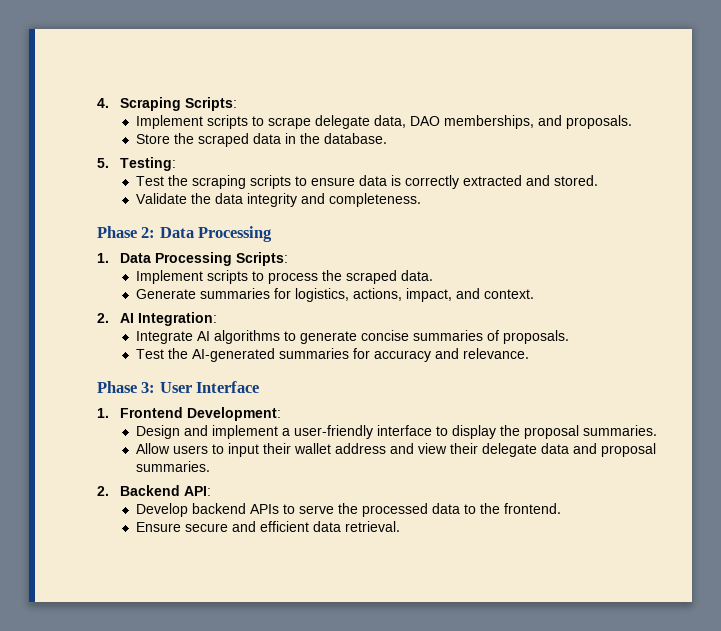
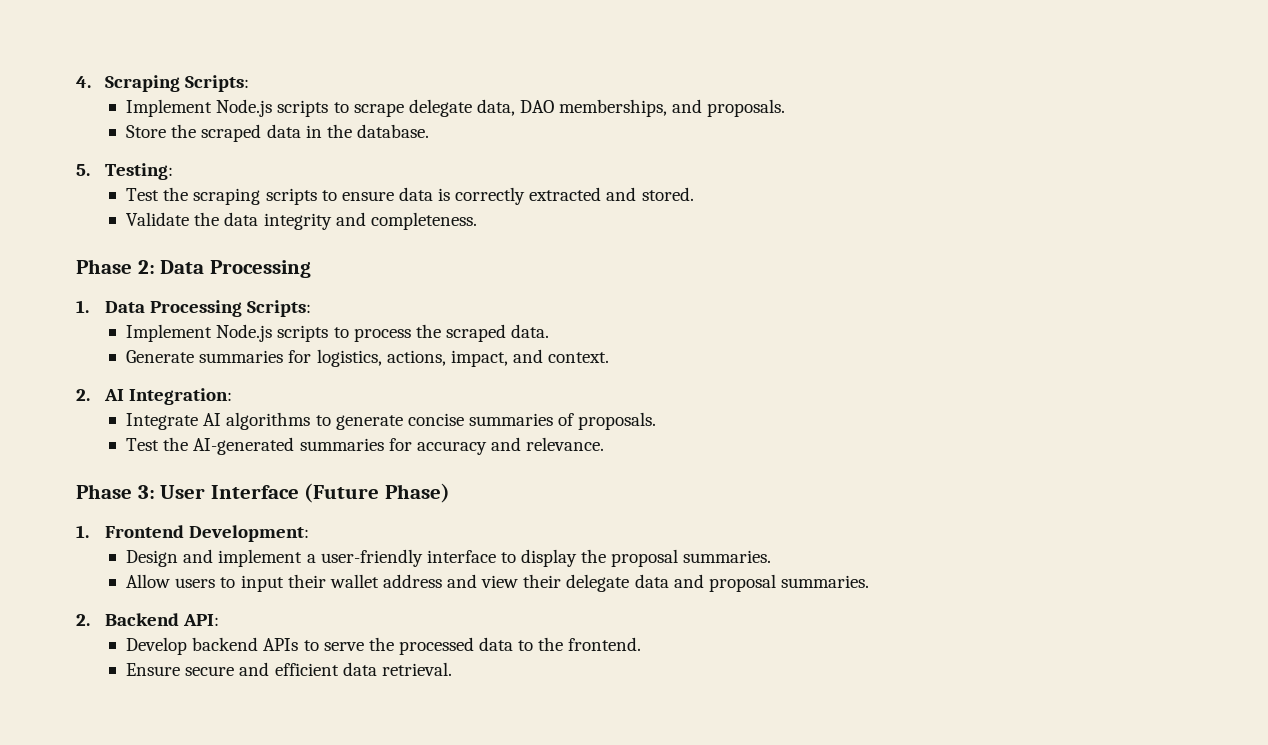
- Implement scripts to scrape delegate data, DAO memberships, and proposals.
+ Implement Node.js scripts to scrape delegate data, DAO memberships, and proposals.
- Implement scripts to process the scraped data.
+ Implement Node.js scripts to process the scraped data.
- Phase 3: User Interface
+ Phase 3: User Interface (Future Phase)

